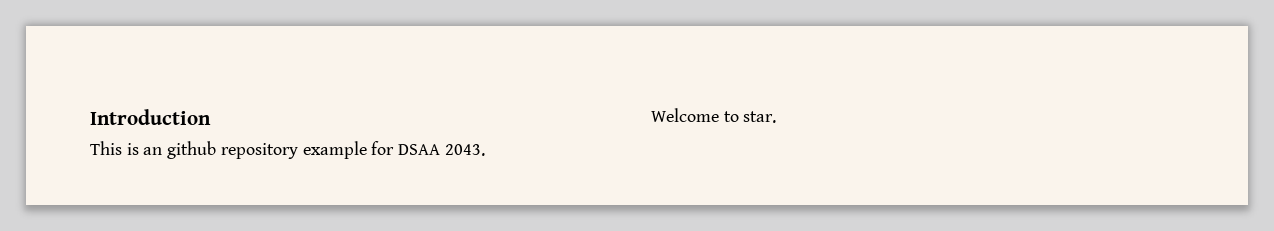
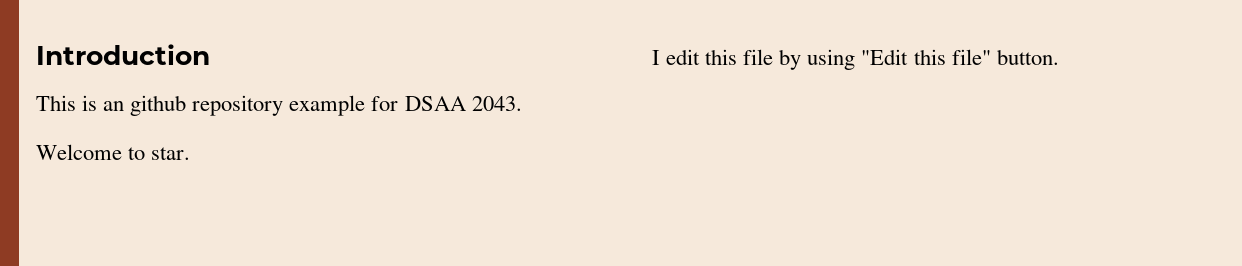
+ I edit this file by using "Edit this file" button.

